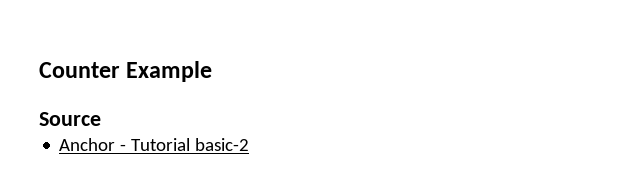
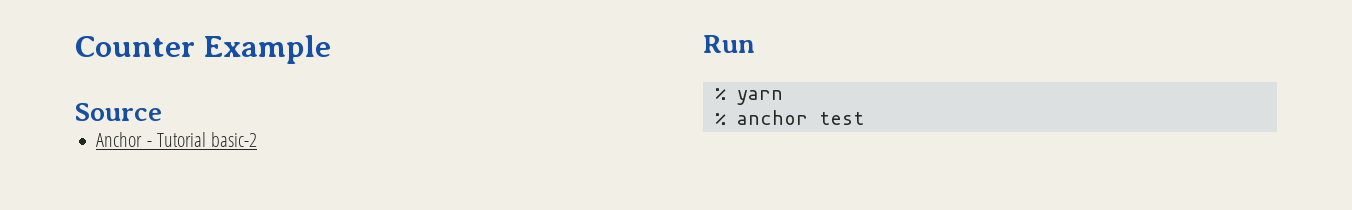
+ Run
+ % yarn
+ % anchor test

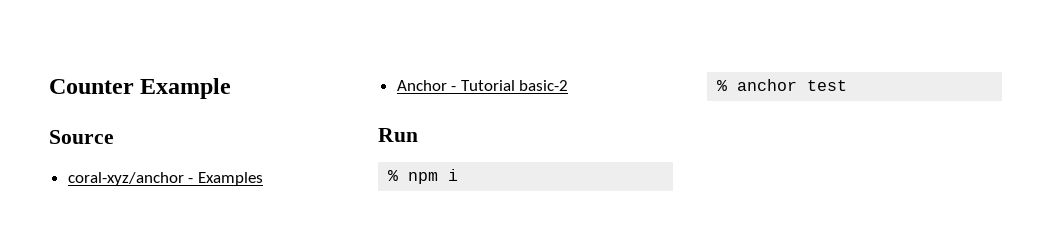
+ coral-xyz/anchor - Examples
- % yarn
+ % npm i

